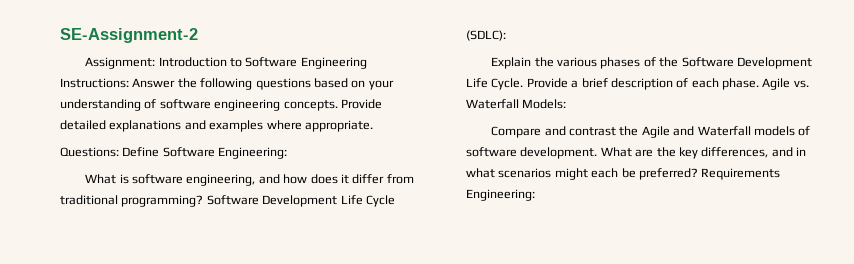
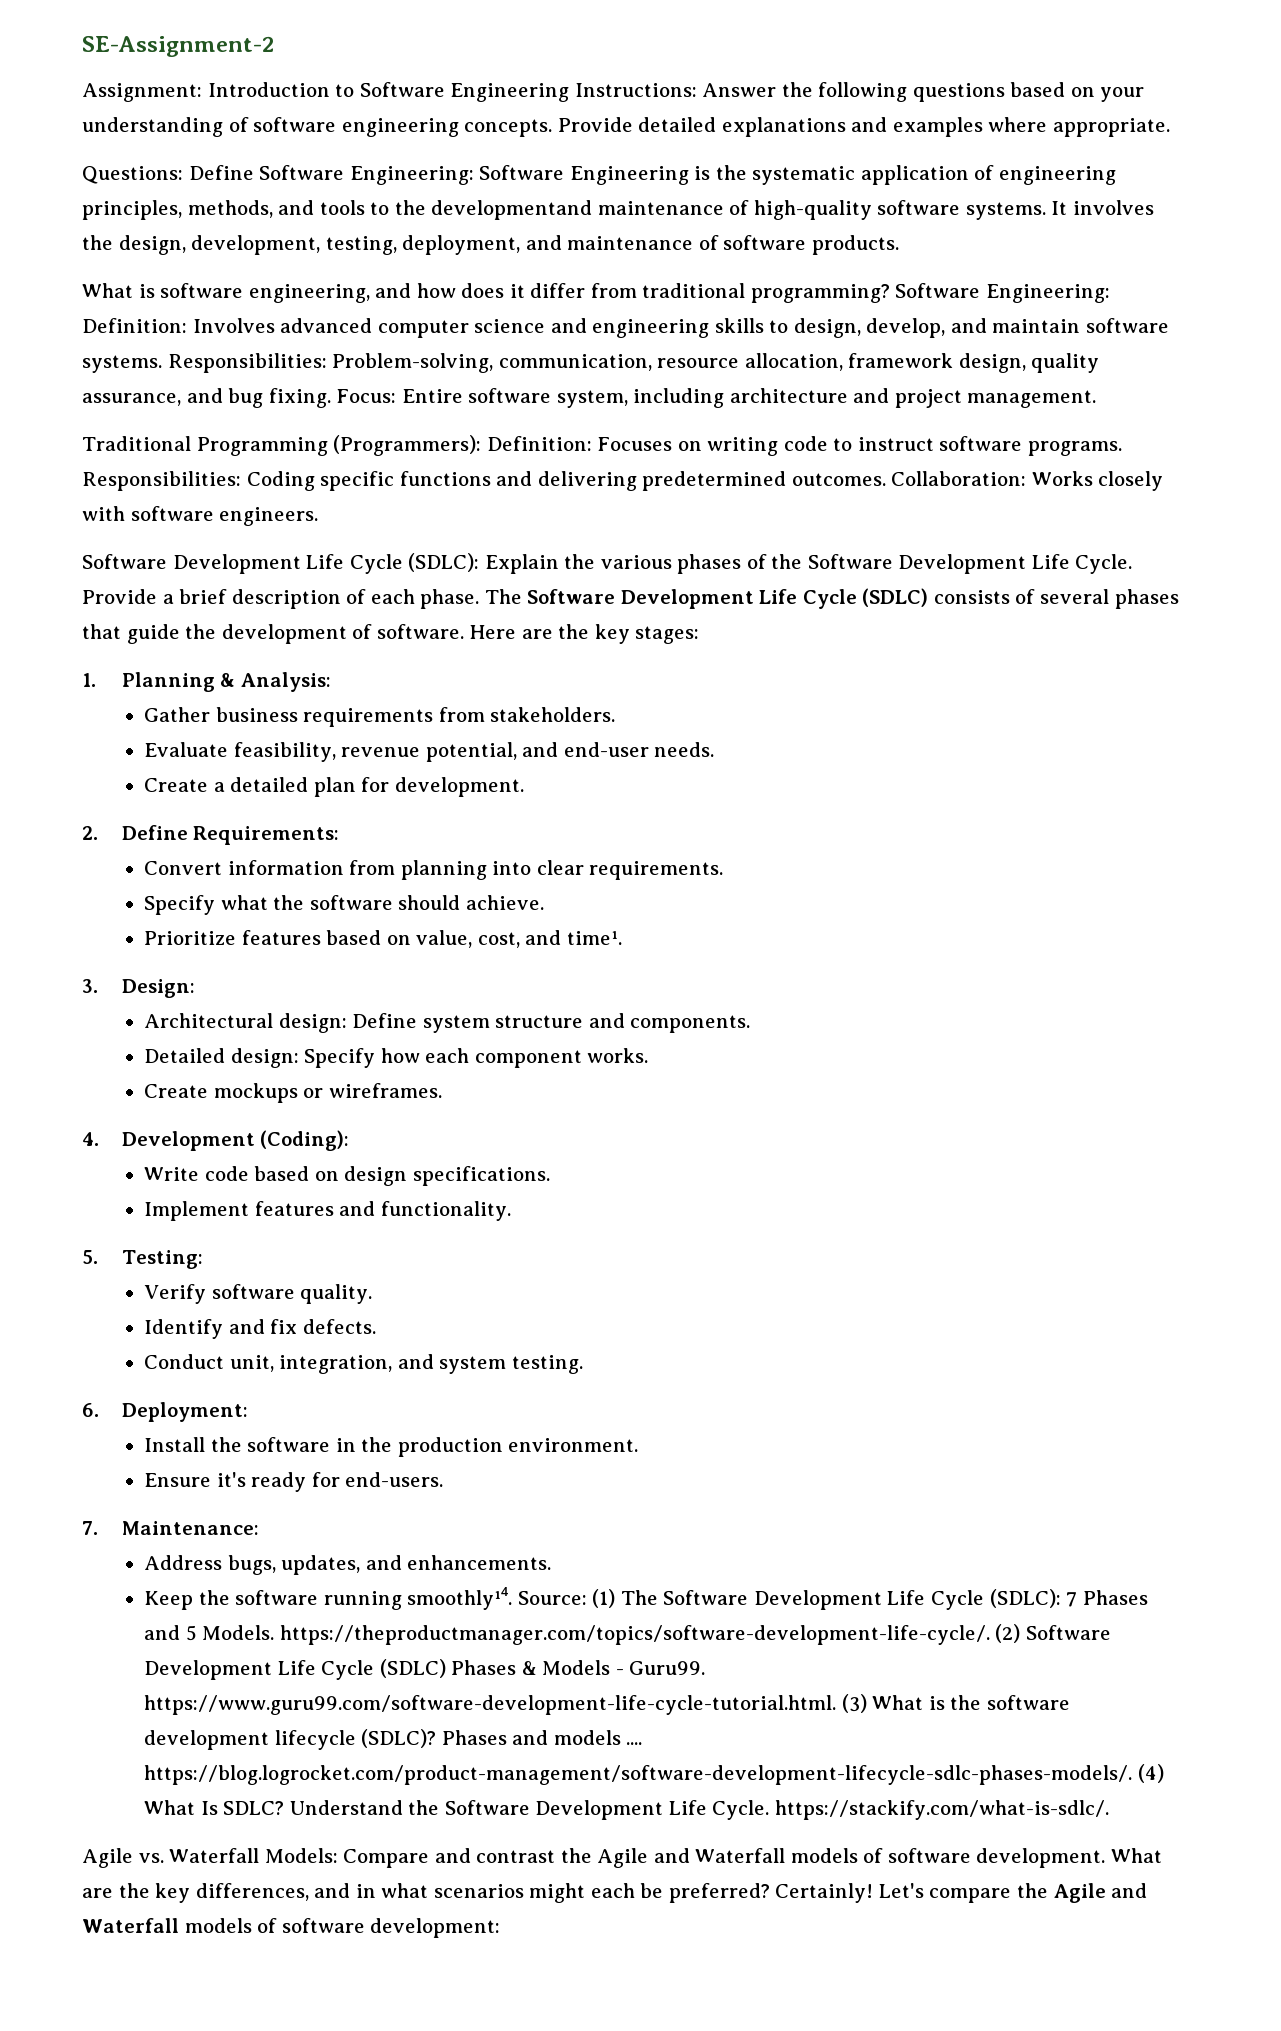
- Questions: Define Software Engineering:
+ Questions: Define Software Engineering: Software Engineering is the systematic application of engineering principles, methods, and tools to the developmentand maintenance of high-quality software systems. It involves the design, development, testing, deployment, and maintenance of software products.
- Software Development Life Cycle (SDLC):
- Explain the various phases of the Software Development Life Cycle.
+ Software Engineering: Definition: Involves advanced computer science and engineering skills to design, develop, and maintain software systems. Responsibilities: Problem-solving, communication, resource allocation, framework design, quality assurance, and bug fixing. Focus: Entire software system, including architecture and project management.
+ Traditional Programming (Programmers): Definition: Focuses on writing code to instruct software programs. Responsibilities: Coding specific functions and delivering predetermined outcomes. Collaboration: Works closely with software engineers.
+ Software Development Life Cycle (SDLC): Explain the various phases of the Software Development Life Cycle.
- Provide a brief description of each phase. Agile vs. Waterfall Models:
- Compare and contrast the Agile and Waterfall models of software development.
+ Provide a brief description of each phase. The Software Development Life Cycle (SDLC) consists of several phases that guide the development of software. Here are the key stages:
+ 1. Planning & Analysis:
+ Gather business requirements from stakeholders.
+ Evaluate feasibility, revenue potential, and end-user needs.
+ Create a detailed plan for development.
+ 2. Define Requirements:
+ Convert information from planning into clear requirements.
+ Specify what the software should achieve.
+ Prioritize features based on value, cost, and time¹.
+ 3. Design:
+ Architectural design: Define system structure and components.
+ Detailed design: Specify how each component works.
+ Create mockups or wireframes.
+ 4. Development (Coding):
+ Write code based on design specifications.
+ Implement features and functionality.
+ 5. Testing:
+ Verify software quality.
+ Identify and fix defects.
+ Conduct unit, integration, and system testing.
+ 6. Deployment:
+ Install the software in the production environment.
+ Ensure it's ready for end-users.
+ 7. Maintenance:
+ Address bugs, updates, and enhancements.
+ Keep the software running smoothly¹⁴. Source: (1) The Software Development Life Cycle (SDLC): 7 Phases and 5 Models. https://theproductmanager.com/topics/software-development-life-cycle/. (2) Software Development Life Cycle (SDLC) Phases & Models - Guru99. https://www.guru99.com/software-development-life-cycle-tutorial.html. (3) What is the software development lifecycle (SDLC)? Phases and models .... https://blog.logrocket.com/product-management/software-development-lifecycle-sdlc-phases-models/. (4) What Is SDLC? Understand the Software Development Life Cycle. https://stackify.com/what-is-sdlc/.
+ Agile vs. Waterfall Models: Compare and contrast the Agile and Waterfall models of software development.
- Requirements Engineering:
+ Certainly! Let's compare the Agile and Waterfall models of software development:

